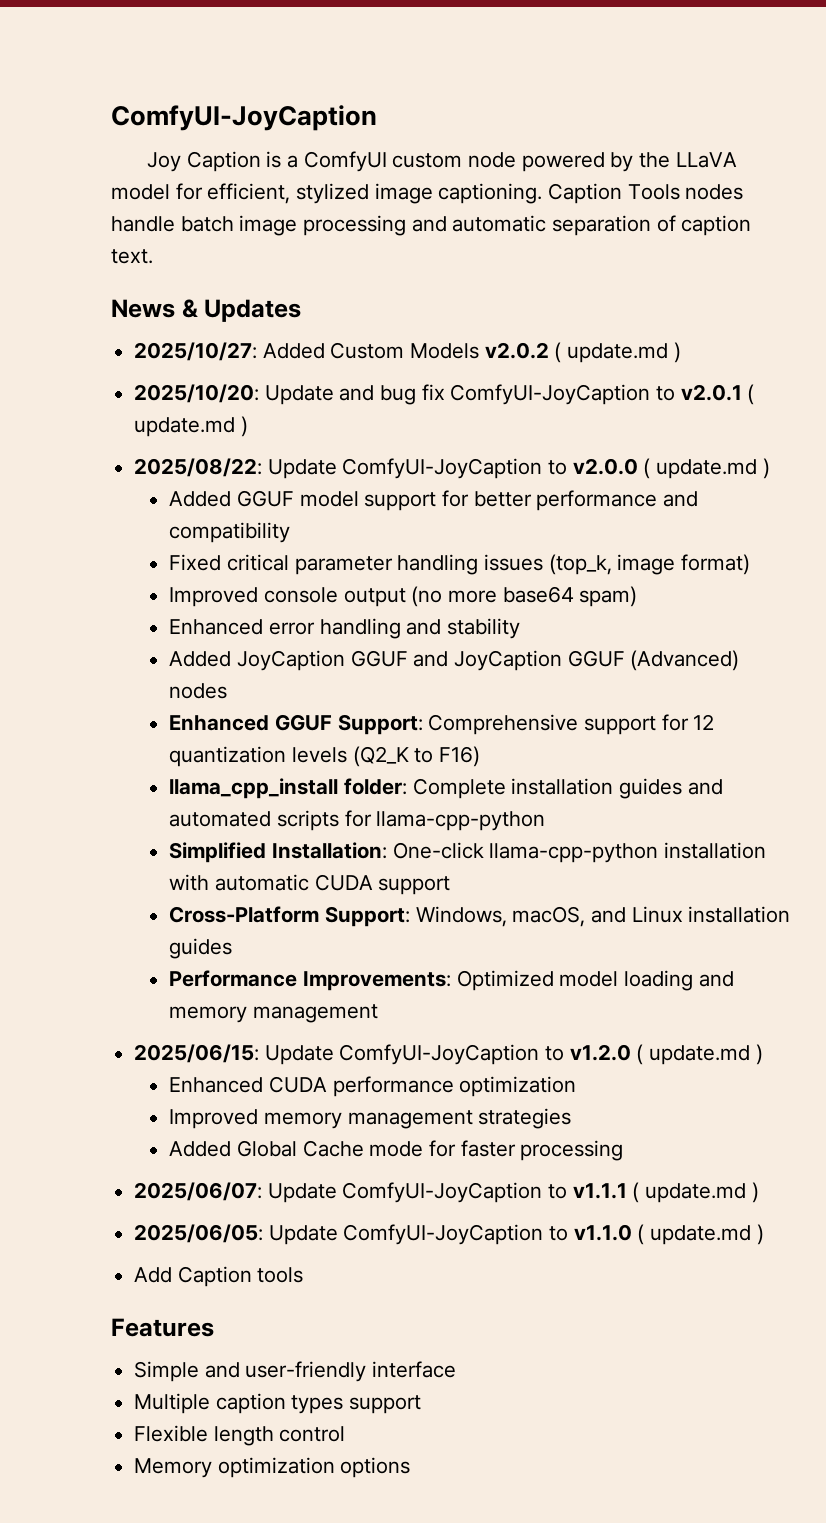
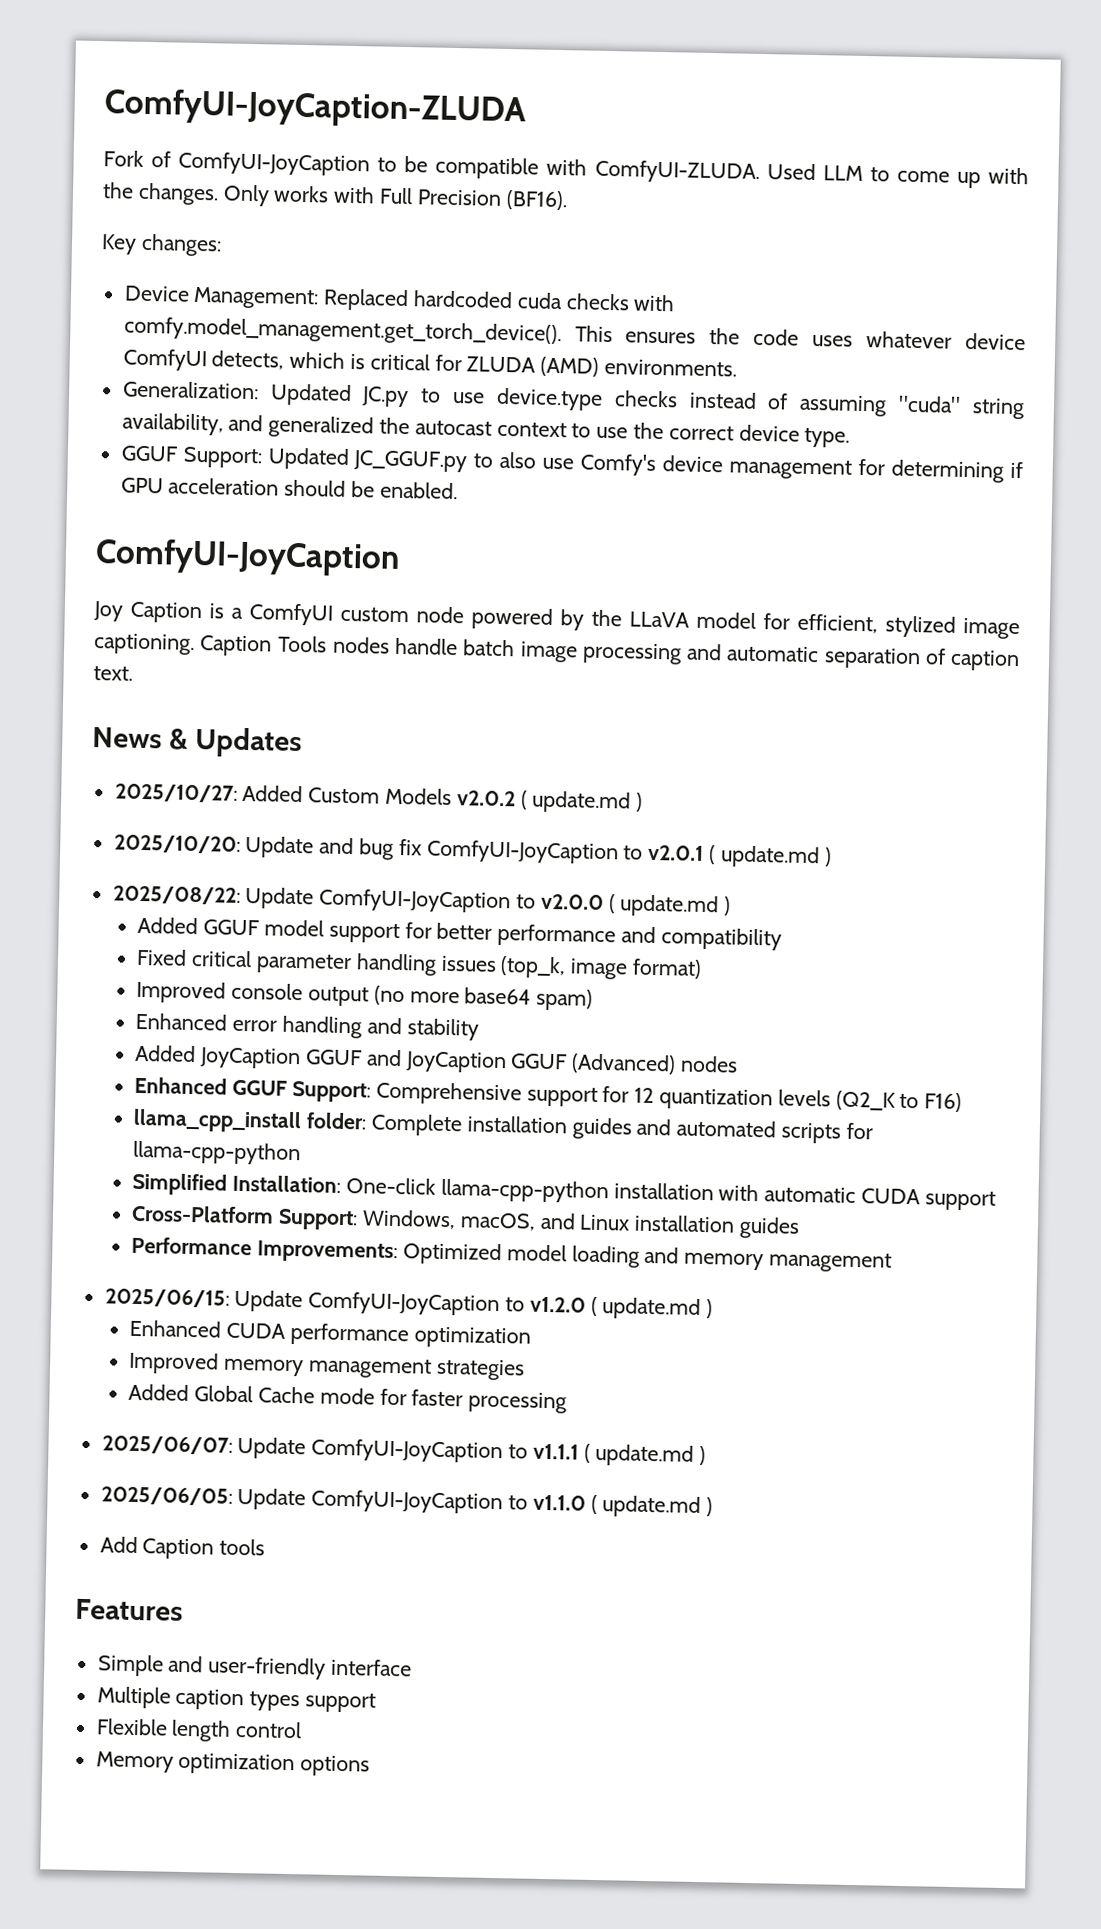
+ ComfyUI-JoyCaption-ZLUDA
+ Fork of ComfyUI-JoyCaption to be compatible with ComfyUI-ZLUDA. Used LLM to come up with the changes. Only works with Full Precision (BF16).
+ Key changes:
+ Device Management: Replaced hardcoded cuda checks with comfy.model_management.get_torch_device(). This ensures the code uses whatever device ComfyUI detects, which is critical for ZLUDA (AMD) environments.
+ Generalization: Updated JC.py to use device.type checks instead of assuming "cuda" string availability, and generalized the autocast context to use the correct device type.
+ GGUF Support: Updated JC_GGUF.py to also use Comfy's device management for determining if GPU acceleration should be enabled.

